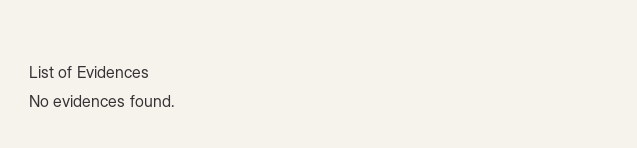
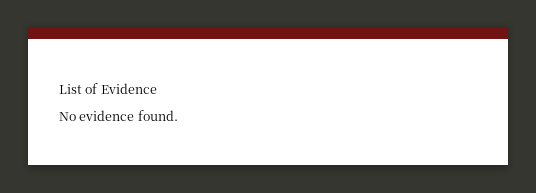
- List of Evidences
+ List of Evidence
- No evidences found.
+ No evidence found.

